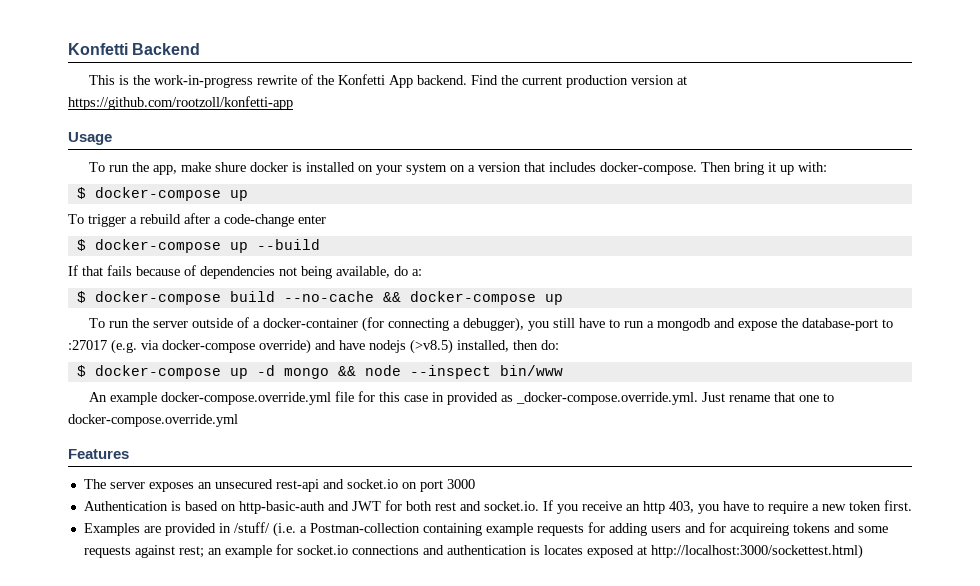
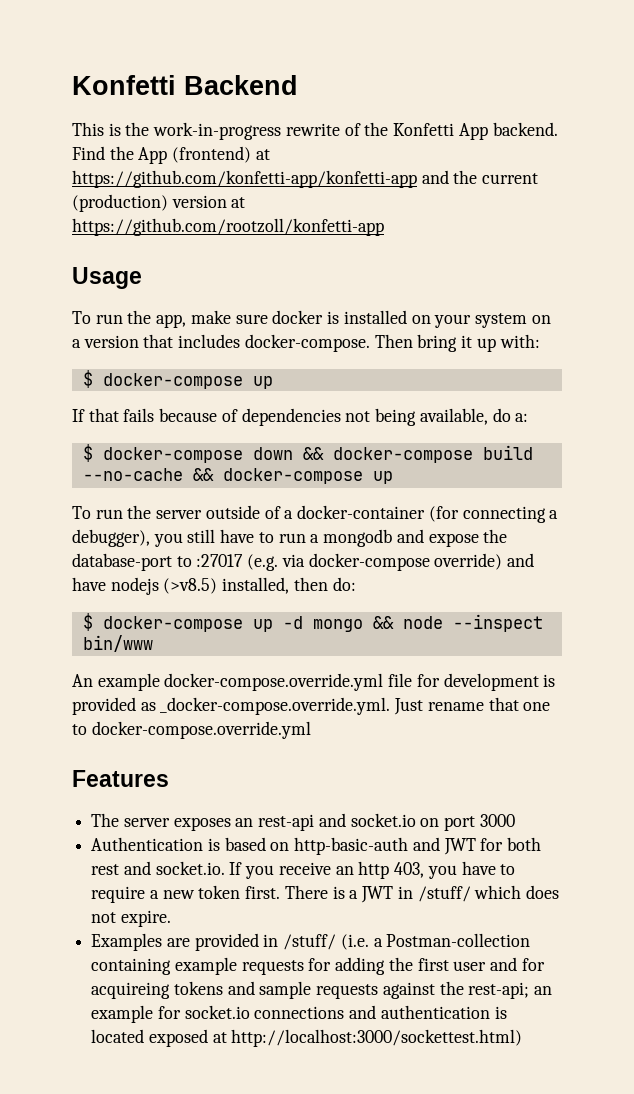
- Find the current production version at https://github.com/rootzoll/konfetti-app
+ Find the App (frontend) at https://github.com/konfetti-app/konfetti-app and the current (production) version at https://github.com/rootzoll/konfetti-app
- To run the app, make shure docker is installed on your system on a version that includes docker-compose.
+ To run the app, make sure docker is installed on your system on a version that includes docker-compose.
- To trigger a rebuild after a code-change enter
- $ docker-compose up --build
- $ docker-compose build --no-cache && docker-compose up
+ $ docker-compose down && docker-compose build --no-cache && docker-compose up
- An example docker-compose.override.yml file for this case in provided as _docker-compose.override.yml. Just rename that one to docker-compose.override.yml
+ An example docker-compose.override.yml file for development is provided as _docker-compose.override.yml. Just rename that one to docker-compose.override.yml
- The server exposes an unsecured rest-api and socket.io on port 3000
+ The server exposes an rest-api and socket.io on port 3000
+ There is a JWT in /stuff/ which does not expire.
- Examples are provided in /stuff/ (i.e. a Postman-collection containing example requests for adding users and for acquireing tokens and some requests against rest; an example for socket.io connections and authentication is locates exposed at http://localhost:3000/sockettest.html)
+ Examples are provided in /stuff/ (i.e. a Postman-collection containing example requests for adding the first user and for acquireing tokens and sample requests against the rest-api; an example for socket.io connections and authentication is located exposed at http://localhost:3000/sockettest.html)

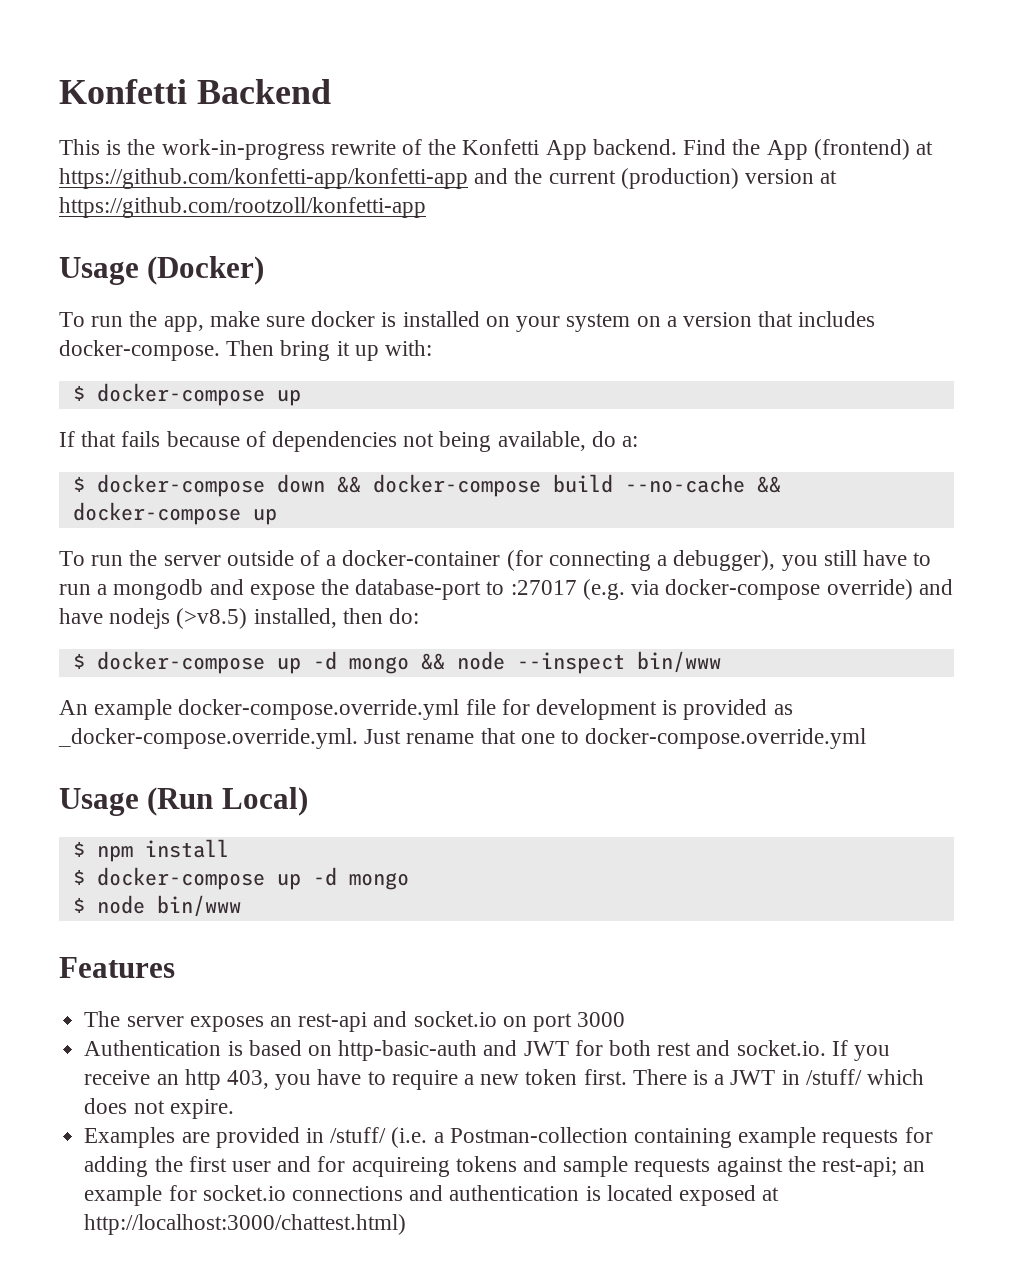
- Usage
+ Usage (Docker)
+ Usage (Run Local)
+ $ npm install
+ $ docker-compose up -d mongo
+ $ node bin/www
- Examples are provided in /stuff/ (i.e. a Postman-collection containing example requests for adding the first user and for acquireing tokens and sample requests against the rest-api; an example for socket.io connections and authentication is located exposed at http://localhost:3000/sockettest.html)
+ Examples are provided in /stuff/ (i.e. a Postman-collection containing example requests for adding the first user and for acquireing tokens and sample requests against the rest-api; an example for socket.io connections and authentication is located exposed at http://localhost:3000/chattest.html)

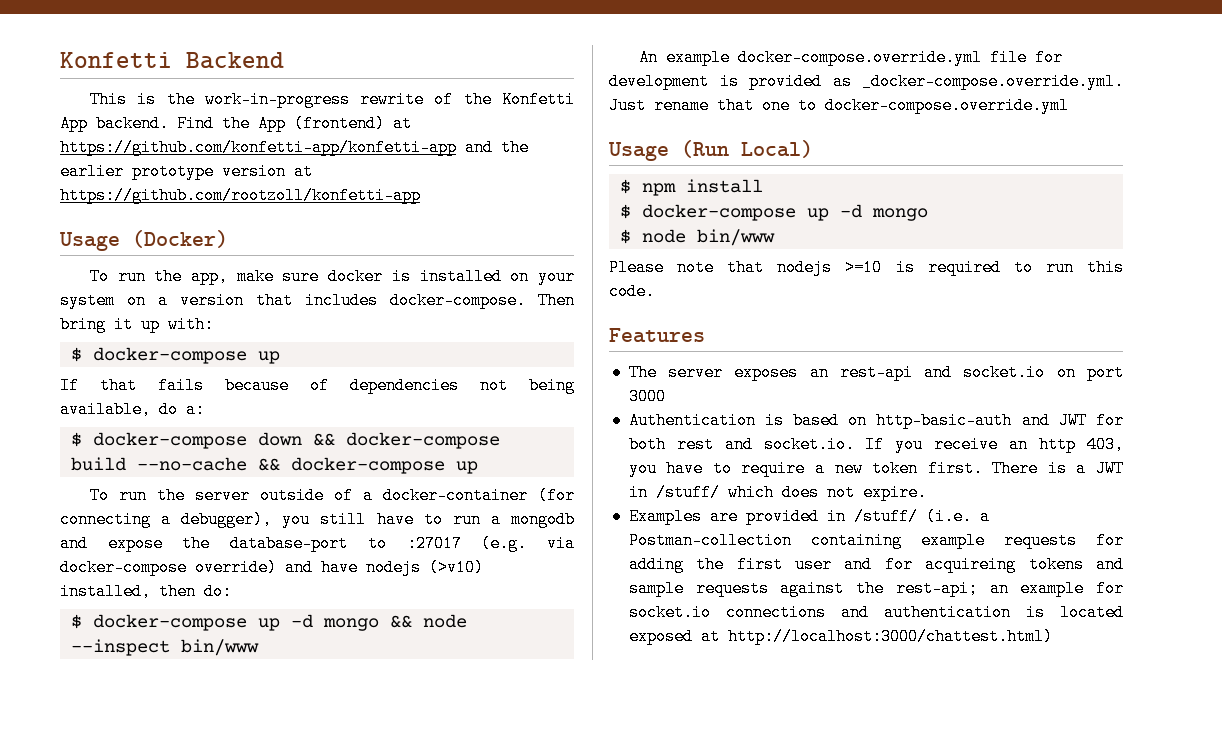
- Find the App (frontend) at https://github.com/konfetti-app/konfetti-app and the current (production) version at https://github.com/rootzoll/konfetti-app
+ Find the App (frontend) at https://github.com/konfetti-app/konfetti-app and the earlier prototype version at https://github.com/rootzoll/konfetti-app
- To run the server outside of a docker-container (for connecting a debugger), you still have to run a mongodb and expose the database-port to :27017 (e.g. via docker-compose override) and have nodejs (>v8.5) installed, then do:
+ To run the server outside of a docker-container (for connecting a debugger), you still have to run a mongodb and expose the database-port to :27017 (e.g. via docker-compose override) and have nodejs (>v10) installed, then do:
+ Please note that nodejs >=10 is required to run this code.

